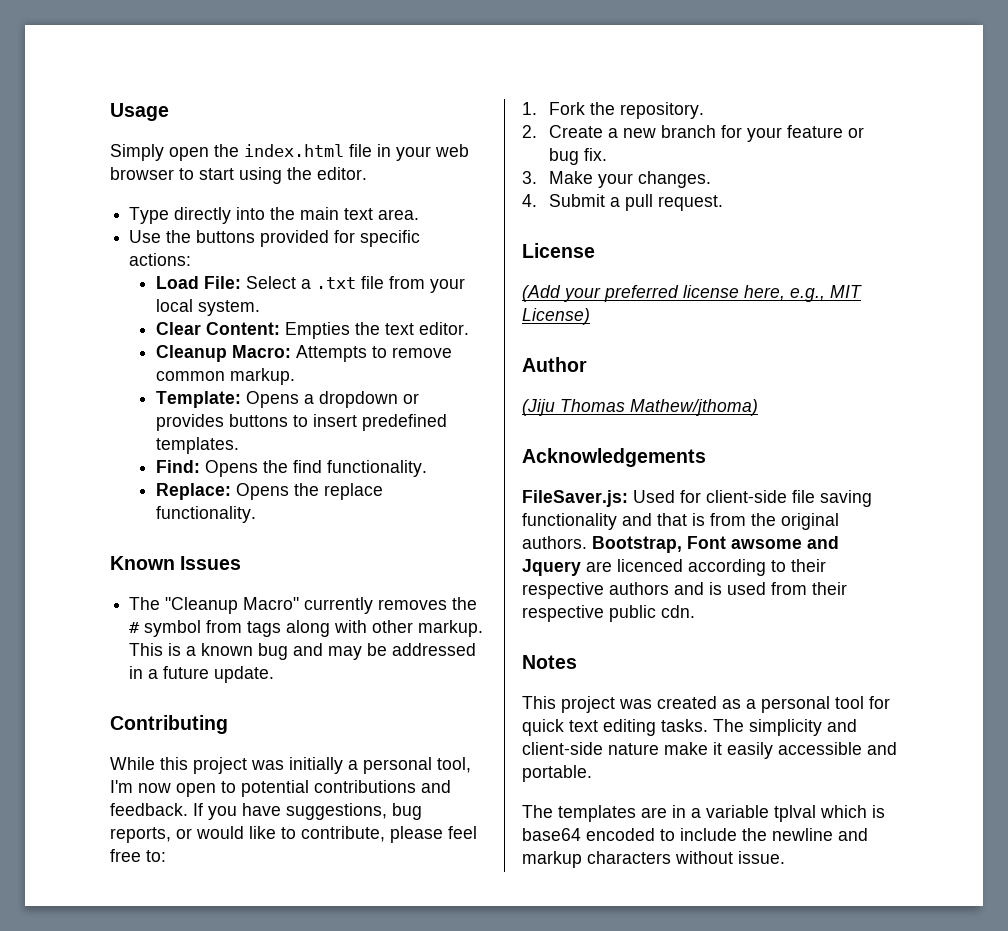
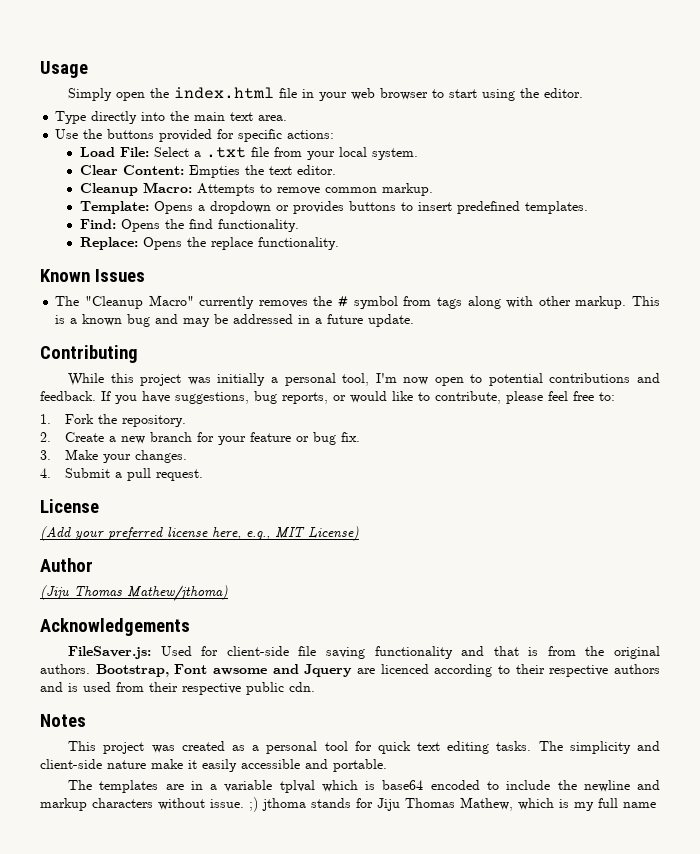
- The templates are in a variable tplval which is base64 encoded to include the newline and markup characters without issue.
+ The templates are in a variable tplval which is base64 encoded to include the newline and markup characters without issue. ;) jthoma stands for Jiju Thomas Mathew, which is my full name

